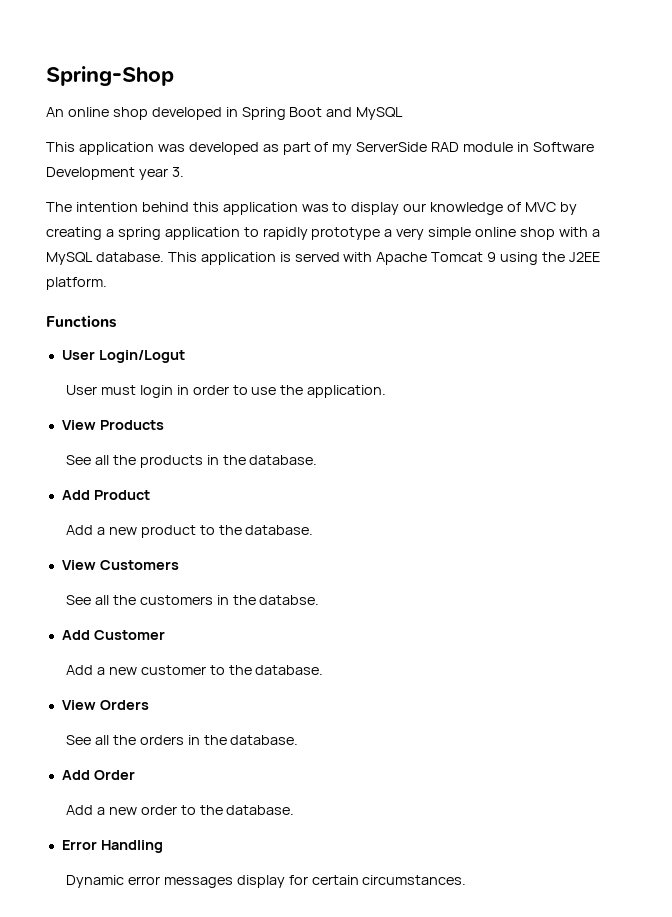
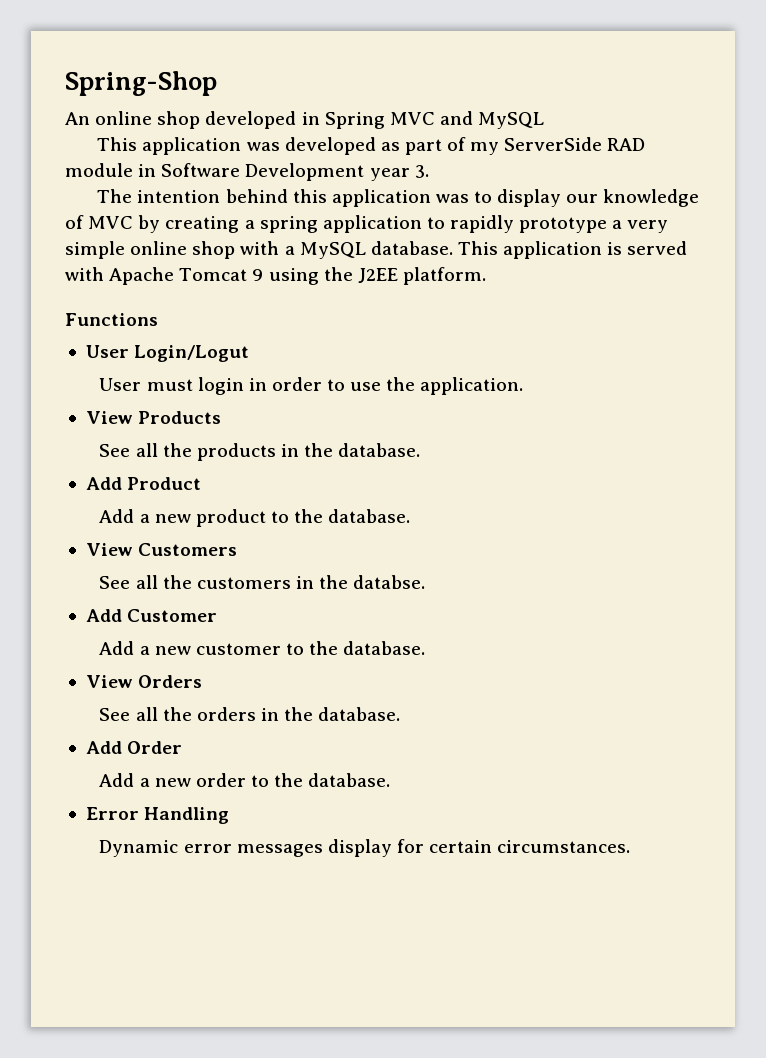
- An online shop developed in Spring Boot and MySQL
+ An online shop developed in Spring MVC and MySQL

